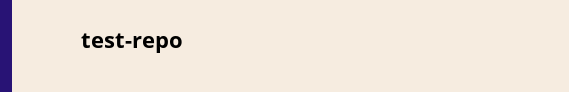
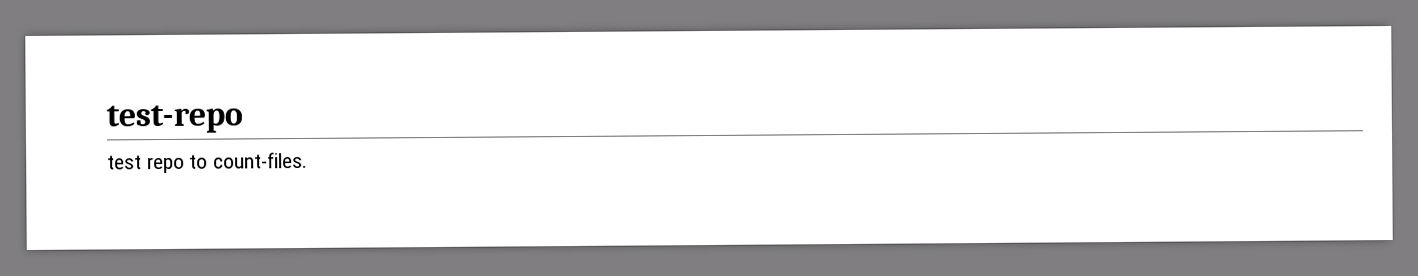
+ test repo to count-files.

